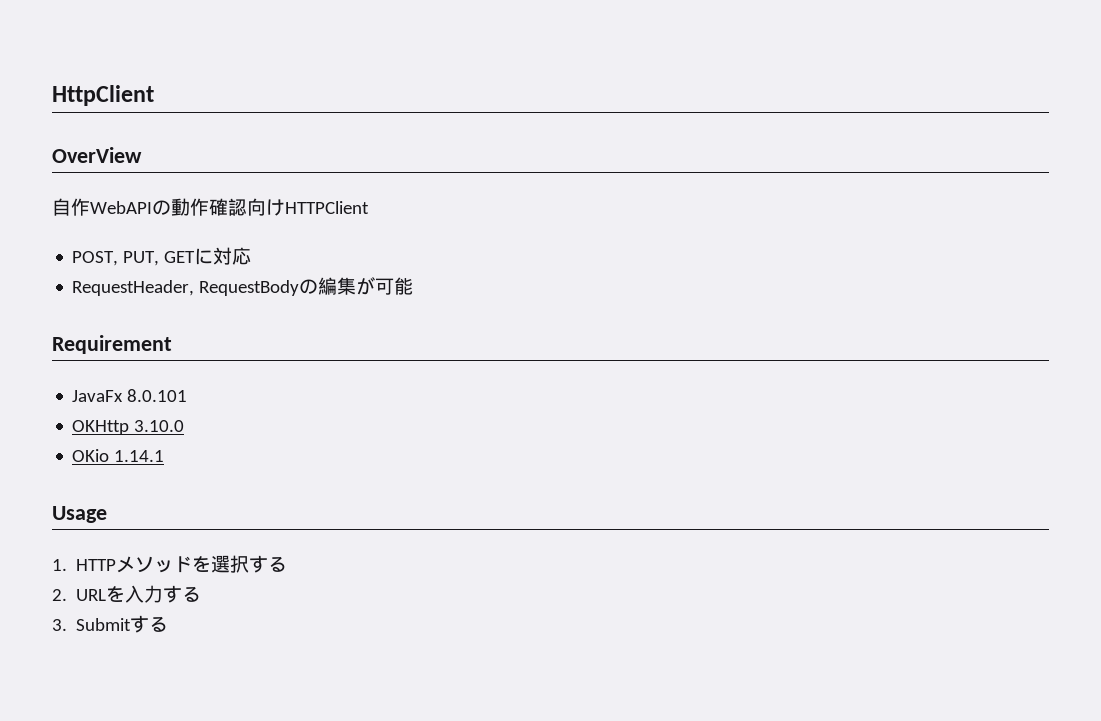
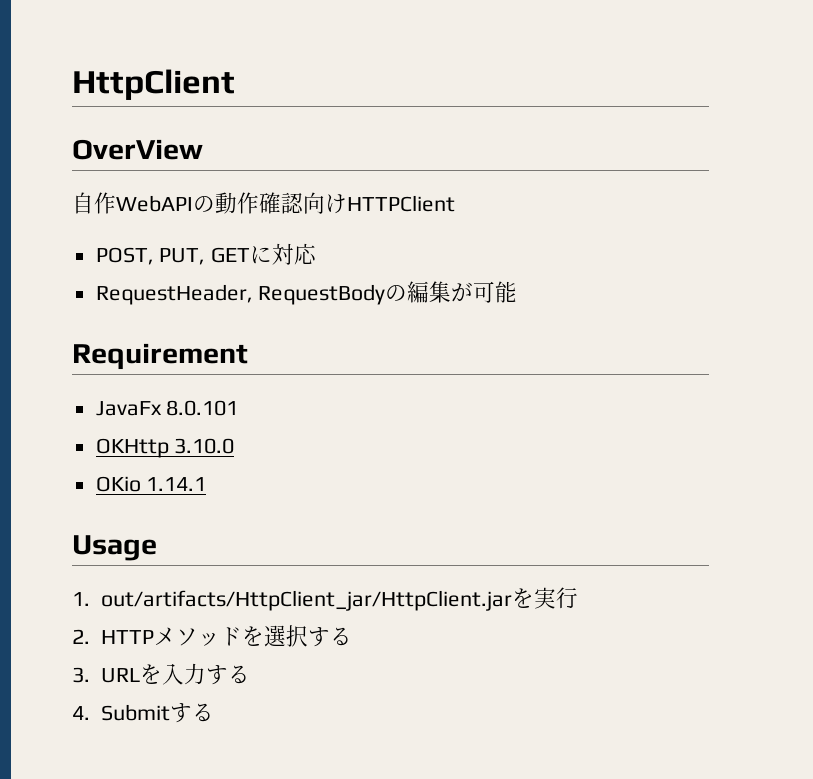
- 1. HTTPメソッドを選択する
+ 1. out/artifacts/HttpClient_jar/HttpClient.jarを実行
+ 2. HTTPメソッドを選択する
- 2. URLを入力する
+ 3. URLを入力する
- 3. Submitする
+ 4. Submitする

